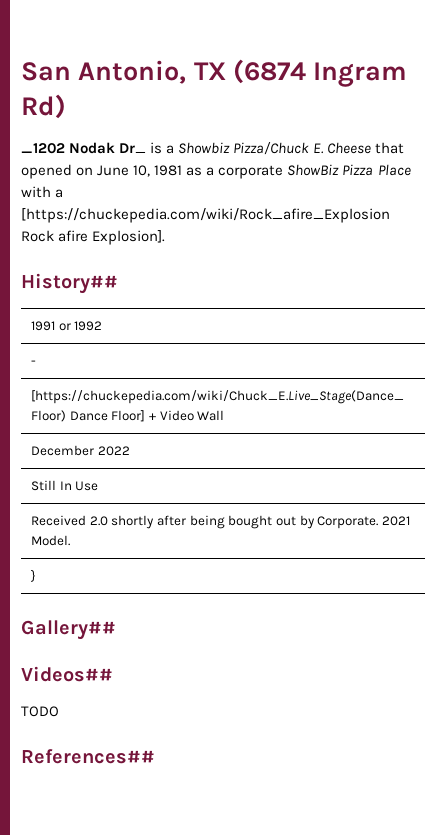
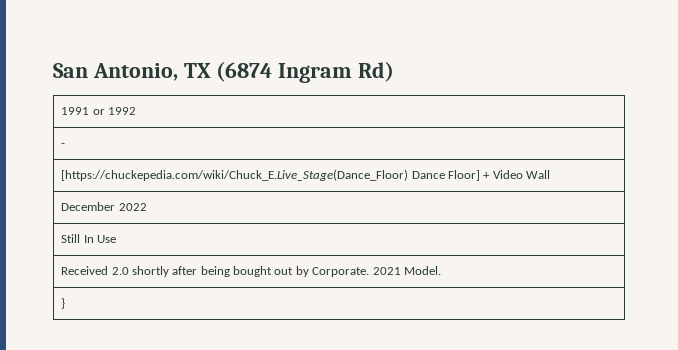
- _1202 Nodak Dr_ is a Showbiz Pizza/Chuck E. Cheese that opened on June 10, 1981 as a corporate ShowBiz Pizza Place with a [https://chuckepedia.com/wiki/Rock_afire_Explosion Rock afire Explosion].
- History##
- Gallery##
- Videos##
- TODO
- References##

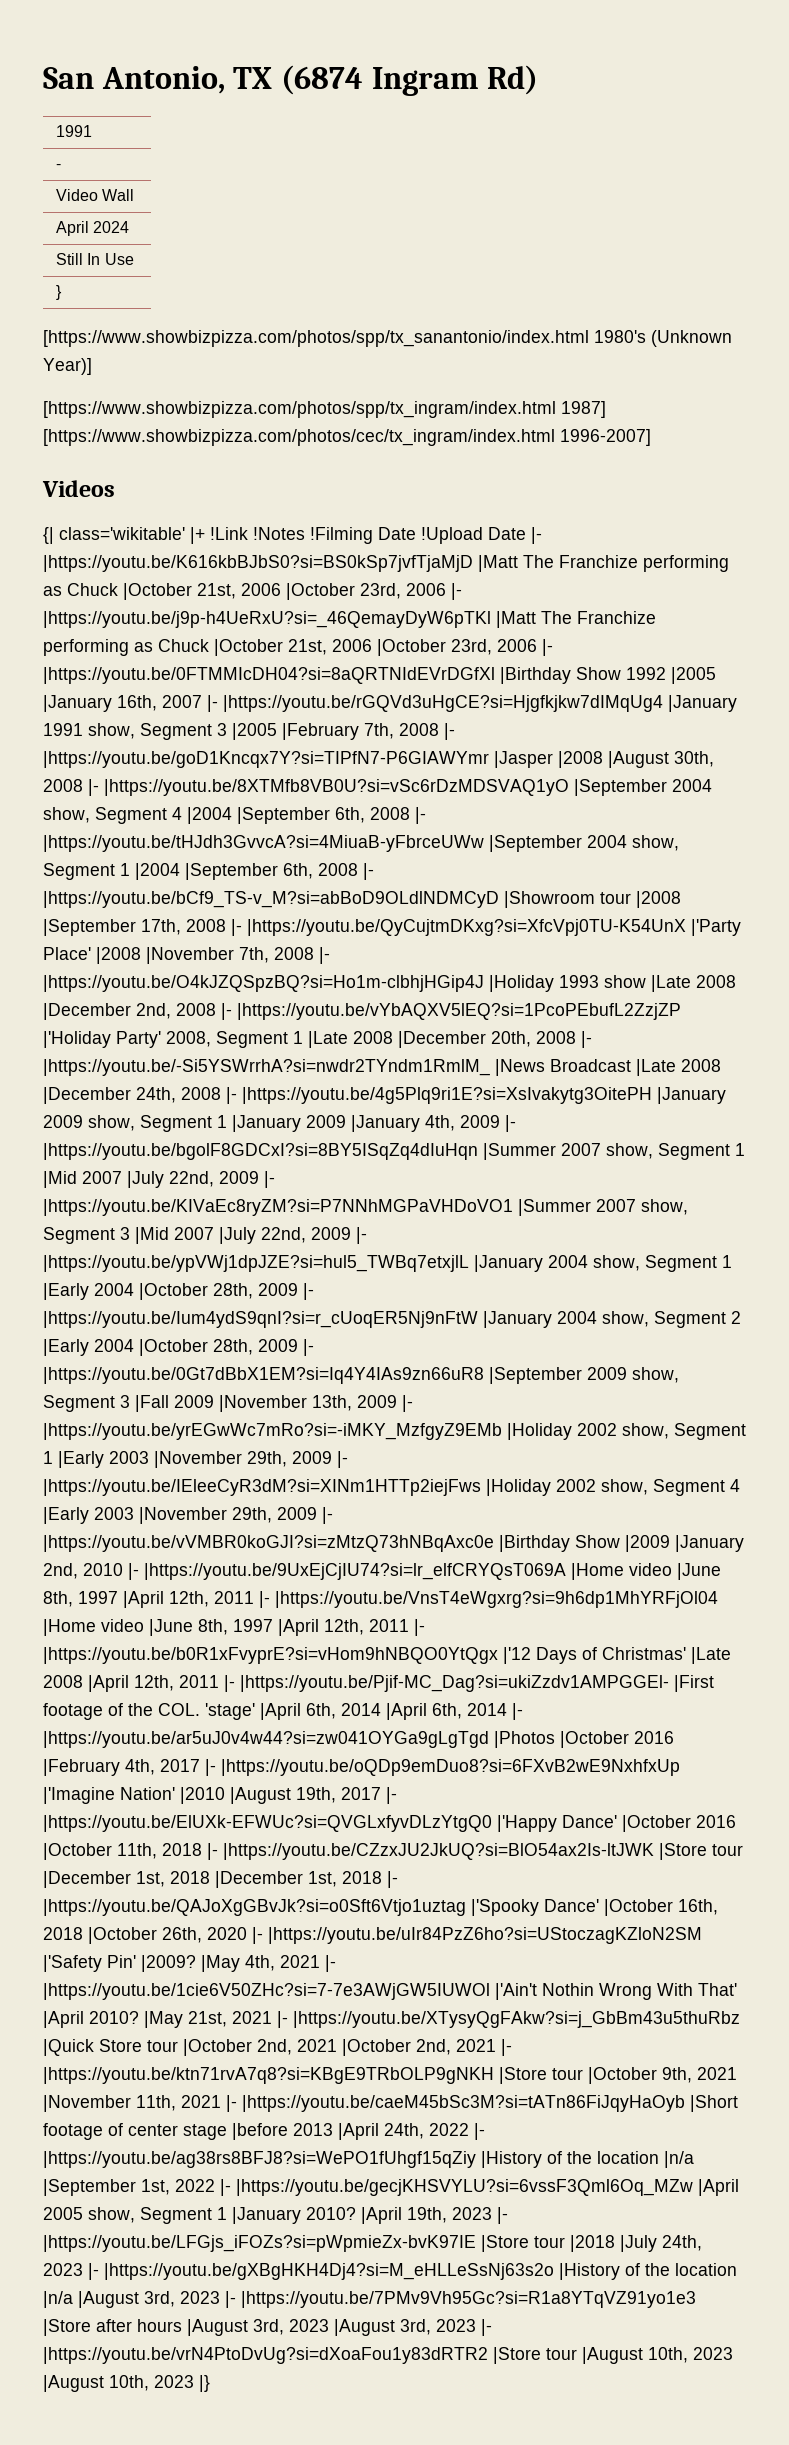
  San Antonio, TX (6874 Ingram Rd)
- 1991 or 1992
+ 1991
- [https://chuckepedia.com/wiki/Chuck_E.Live_Stage(Dance_Floor) Dance Floor] + Video Wall
+ Video Wall
- December 2022
+ April 2024
- Received 2.0 shortly after being bought out by Corporate. 2021 Model.
  }
+ [https://www.showbizpizza.com/photos/spp/tx_sanantonio/index.html 1980's (Unknown Year)]
+ [https://www.showbizpizza.com/photos/spp/tx_ingram/index.html 1987] [https://www.showbizpizza.com/photos/cec/tx_ingram/index.html 1996-2007]
+ Videos
+ {| class='wikitable' |+ !Link !Notes !Filming Date !Upload Date |- |https://youtu.be/K616kbBJbS0?si=BS0kSp7jvfTjaMjD |Matt The Franchize performing as Chuck |October 21st, 2006 |October 23rd, 2006 |- |https://youtu.be/j9p-h4UeRxU?si=_46QemayDyW6pTKl |Matt The Franchize performing as Chuck |October 21st, 2006 |October 23rd, 2006 |- |https://youtu.be/0FTMMIcDH04?si=8aQRTNIdEVrDGfXl |Birthday Show 1992 |2005 |January 16th, 2007 |- |https://youtu.be/rGQVd3uHgCE?si=Hjgfkjkw7dIMqUg4 |January 1991 show, Segment 3 |2005 |February 7th, 2008 |- |https://youtu.be/goD1Kncqx7Y?si=TIPfN7-P6GIAWYmr |Jasper |2008 |August 30th, 2008 |- |https://youtu.be/8XTMfb8VB0U?si=vSc6rDzMDSVAQ1yO |September 2004 show, Segment 4 |2004 |September 6th, 2008 |- |https://youtu.be/tHJdh3GvvcA?si=4MiuaB-yFbrceUWw |September 2004 show, Segment 1 |2004 |September 6th, 2008 |- |https://youtu.be/bCf9_TS-v_M?si=abBoD9OLdlNDMCyD |Showroom tour |2008 |September 17th, 2008 |- |https://youtu.be/QyCujtmDKxg?si=XfcVpj0TU-K54UnX |'Party Place' |2008 |November 7th, 2008 |- |https://youtu.be/O4kJZQSpzBQ?si=Ho1m-clbhjHGip4J |Holiday 1993 show |Late 2008 |December 2nd, 2008 |- |https://youtu.be/vYbAQXV5lEQ?si=1PcoPEbufL2ZzjZP |'Holiday Party' 2008, Segment 1 |Late 2008 |December 20th, 2008 |- |https://youtu.be/-Si5YSWrrhA?si=nwdr2TYndm1RmlM_ |News Broadcast |Late 2008 |December 24th, 2008 |- |https://youtu.be/4g5Plq9ri1E?si=XsIvakytg3OitePH |January 2009 show, Segment 1 |January 2009 |January 4th, 2009 |- |https://youtu.be/bgolF8GDCxI?si=8BY5ISqZq4dIuHqn |Summer 2007 show, Segment 1 |Mid 2007 |July 22nd, 2009 |- |https://youtu.be/KIVaEc8ryZM?si=P7NNhMGPaVHDoVO1 |Summer 2007 show, Segment 3 |Mid 2007 |July 22nd, 2009 |- |https://youtu.be/ypVWj1dpJZE?si=hul5_TWBq7etxjlL |January 2004 show, Segment 1 |Early 2004 |October 28th, 2009 |- |https://youtu.be/Ium4ydS9qnI?si=r_cUoqER5Nj9nFtW |January 2004 show, Segment 2 |Early 2004 |October 28th, 2009 |- |https://youtu.be/0Gt7dBbX1EM?si=Iq4Y4IAs9zn66uR8 |September 2009 show, Segment 3 |Fall 2009 |November 13th, 2009 |- |https://youtu.be/yrEGwWc7mRo?si=-iMKY_MzfgyZ9EMb |Holiday 2002 show, Segment 1 |Early 2003 |November 29th, 2009 |- |https://youtu.be/IEleeCyR3dM?si=XINm1HTTp2iejFws |Holiday 2002 show, Segment 4 |Early 2003 |November 29th, 2009 |- |https://youtu.be/vVMBR0koGJI?si=zMtzQ73hNBqAxc0e |Birthday Show |2009 |January 2nd, 2010 |- |https://youtu.be/9UxEjCjIU74?si=lr_elfCRYQsT069A |Home video |June 8th, 1997 |April 12th, 2011 |- |https://youtu.be/VnsT4eWgxrg?si=9h6dp1MhYRFjOl04 |Home video |June 8th, 1997 |April 12th, 2011 |- |https://youtu.be/b0R1xFvyprE?si=vHom9hNBQO0YtQgx |'12 Days of Christmas' |Late 2008 |April 12th, 2011 |- |https://youtu.be/Pjif-MC_Dag?si=ukiZzdv1AMPGGEl- |First footage of the COL. 'stage' |April 6th, 2014 |April 6th, 2014 |- |https://youtu.be/ar5uJ0v4w44?si=zw041OYGa9gLgTgd |Photos |October 2016 |February 4th, 2017 |- |https://youtu.be/oQDp9emDuo8?si=6FXvB2wE9NxhfxUp |'Imagine Nation' |2010 |August 19th, 2017 |- |https://youtu.be/ElUXk-EFWUc?si=QVGLxfyvDLzYtgQ0 |'Happy Dance' |October 2016 |October 11th, 2018 |- |https://youtu.be/CZzxJU2JkUQ?si=BlO54ax2Is-ltJWK |Store tour |December 1st, 2018 |December 1st, 2018 |- |https://youtu.be/QAJoXgGBvJk?si=o0Sft6Vtjo1uztag |'Spooky Dance' |October 16th, 2018 |October 26th, 2020 |- |https://youtu.be/uIr84PzZ6ho?si=UStoczagKZloN2SM |'Safety Pin' |2009? |May 4th, 2021 |- |https://youtu.be/1cie6V50ZHc?si=7-7e3AWjGW5IUWOl |'Ain't Nothin Wrong With That' |April 2010? |May 21st, 2021 |- |https://youtu.be/XTysyQgFAkw?si=j_GbBm43u5thuRbz |Quick Store tour |October 2nd, 2021 |October 2nd, 2021 |- |https://youtu.be/ktn71rvA7q8?si=KBgE9TRbOLP9gNKH |Store tour |October 9th, 2021 |November 11th, 2021 |- |https://youtu.be/caeM45bSc3M?si=tATn86FiJqyHaOyb |Short footage of center stage |before 2013 |April 24th, 2022 |- |https://youtu.be/ag38rs8BFJ8?si=WePO1fUhgf15qZiy |History of the location |n/a |September 1st, 2022 |- |https://youtu.be/gecjKHSVYLU?si=6vssF3Qml6Oq_MZw |April 2005 show, Segment 1 |January 2010? |April 19th, 2023 |- |https://youtu.be/LFGjs_iFOZs?si=pWpmieZx-bvK97IE |Store tour |2018 |July 24th, 2023 |- |https://youtu.be/gXBgHKH4Dj4?si=M_eHLLeSsNj63s2o |History of the location |n/a |August 3rd, 2023 |- |https://youtu.be/7PMv9Vh95Gc?si=R1a8YTqVZ91yo1e3 |Store after hours |August 3rd, 2023 |August 3rd, 2023 |- |https://youtu.be/vrN4PtoDvUg?si=dXoaFou1y83dRTR2 |Store tour |August 10th, 2023 |August 10th, 2023 |}

